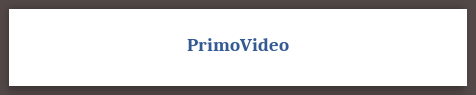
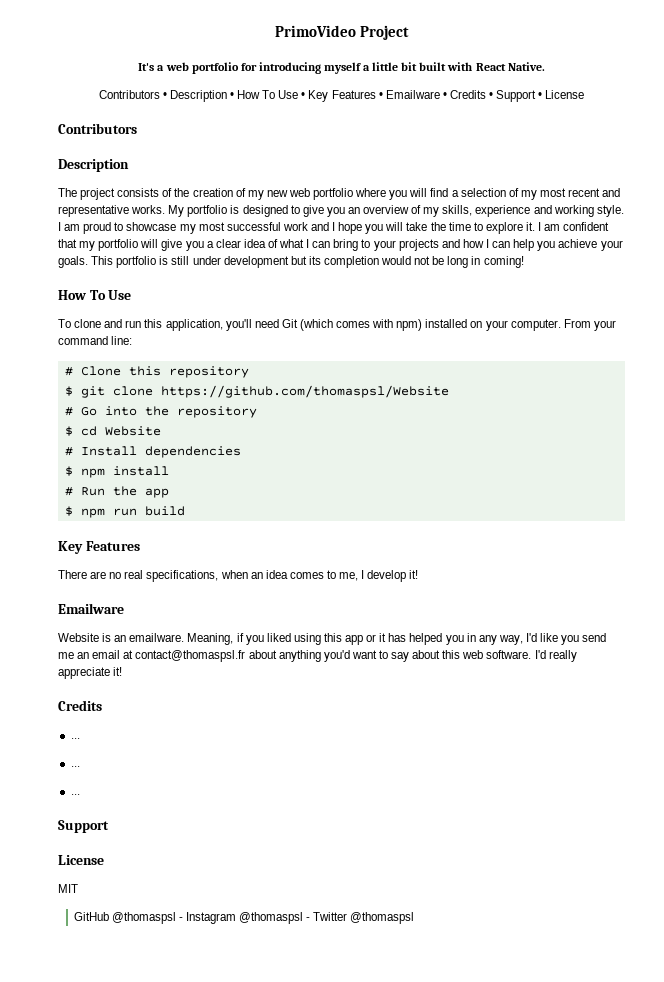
- PrimoVideo
+ PrimoVideo Project
+ It's a web portfolio for introducing myself a little bit built with React Native.
+ Contributors • Description • How To Use • Key Features • Emailware • Credits • Support • License
+ Contributors
+ Description
+ The project consists of the creation of my new web portfolio where you will find a selection of my most recent and representative works. My portfolio is designed to give you an overview of my skills, experience and working style. I am proud to showcase my most successful work and I hope you will take the time to explore it. I am confident that my portfolio will give you a clear idea of what I can bring to your projects and how I can help you achieve your goals. This portfolio is still under development but its completion would not be long in coming!
+ How To Use
+ To clone and run this application, you'll need Git (which comes with npm) installed on your computer. From your command line:
+ # Clone this repository
+ $ git clone https://github.com/thomaspsl/Website
+ # Go into the repository
+ $ cd Website
+ # Install dependencies
+ $ npm install
+ # Run the app
+ $ npm run build
+ Key Features
+ There are no real specifications, when an idea comes to me, I develop it!
+ Emailware
+ Website is an emailware. Meaning, if you liked using this app or it has helped you in any way, I'd like you send me an email at contact@thomaspsl.fr about anything you'd want to say about this web software. I'd really appreciate it!
+ Credits
+ ...
+ ...
+ ...
+ Support
+ License
+ MIT
+ GitHub @thomaspsl - Instagram @thomaspsl - Twitter @thomaspsl

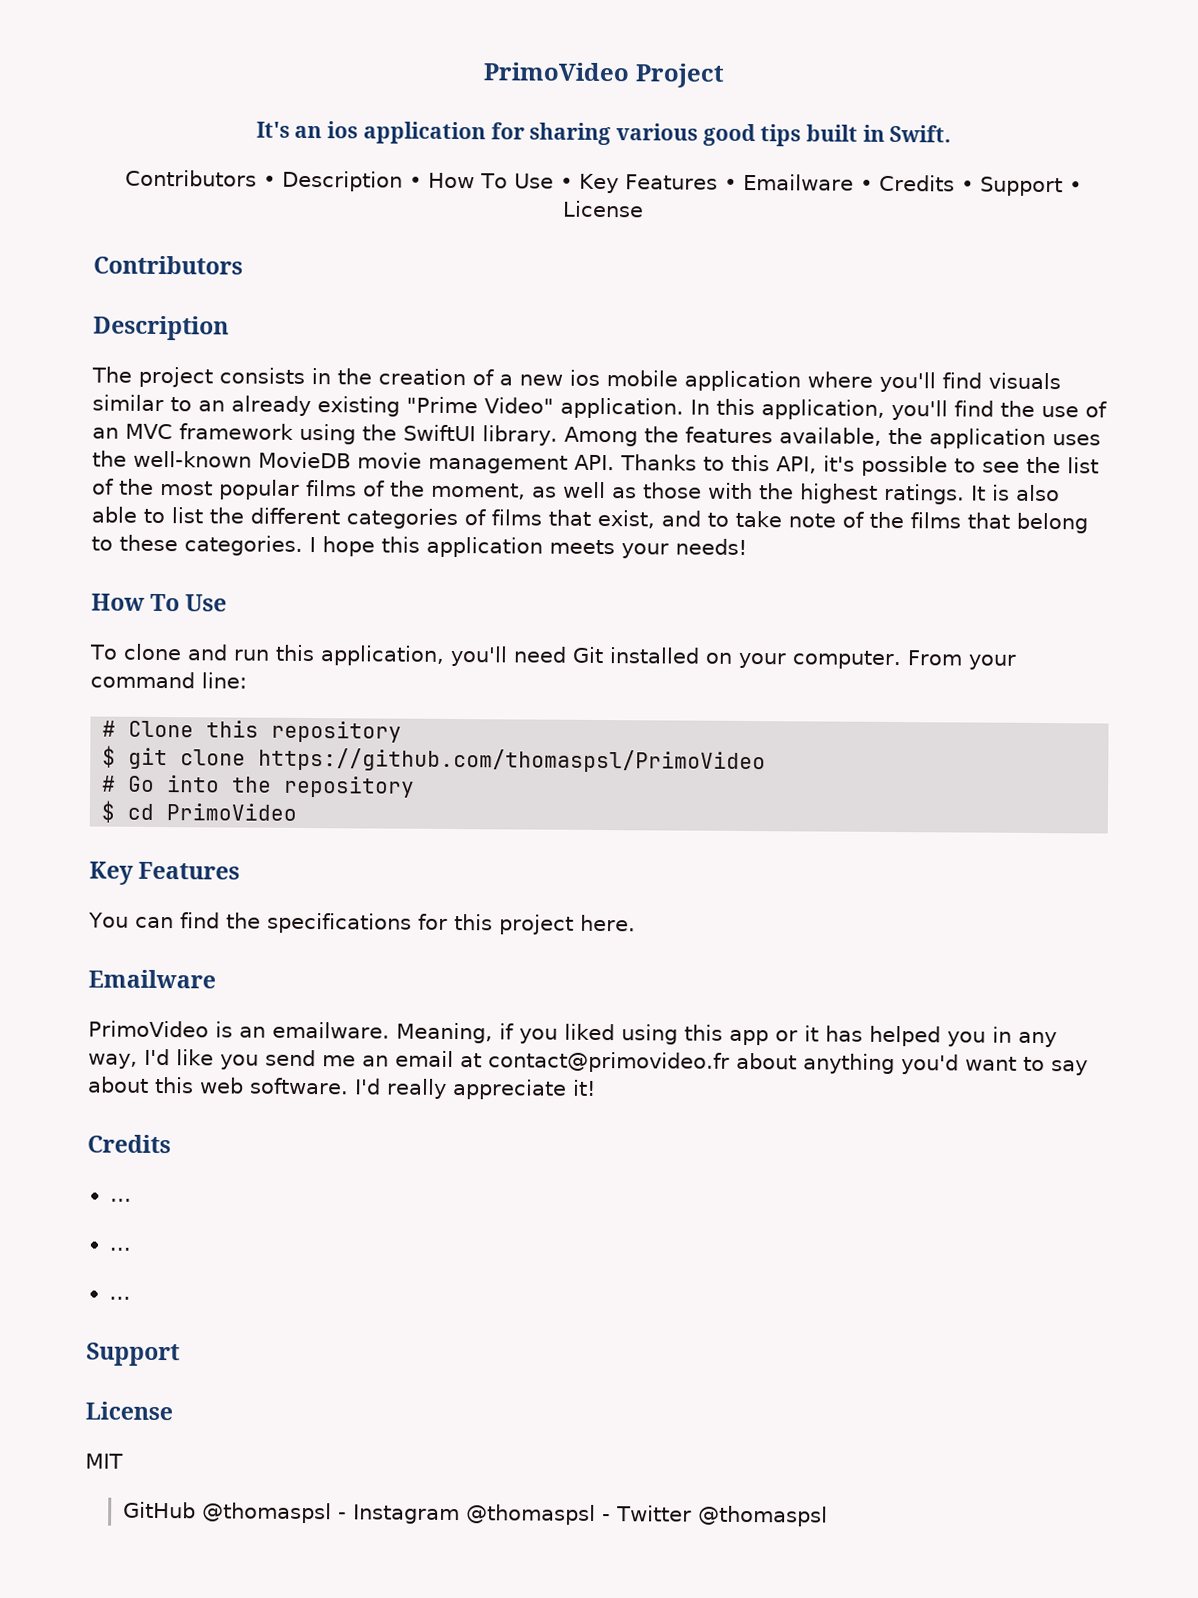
- It's a web portfolio for introducing myself a little bit built with React Native.
+ It's an ios application for sharing various good tips built in Swift.
- The project consists of the creation of my new web portfolio where you will find a selection of my most recent and representative works. My portfolio is designed to give you an overview of my skills, experience and working style. I am proud to showcase my most successful work and I hope you will take the time to explore it. I am confident that my portfolio will give you a clear idea of what I can bring to your projects and how I can help you achieve your goals. This portfolio is still under development but its completion would not be long in coming!
+ The project consists in the creation of a new ios mobile application where you'll find visuals similar to an already existing "Prime Video" application. In this application, you'll find the use of an MVC framework using the SwiftUI library. Among the features available, the application uses the well-known MovieDB movie management API. Thanks to this API, it's possible to see the list of the most popular films of the moment, as well as those with the highest ratings. It is also able to list the different categories of films that exist, and to take note of the films that belong to these categories. I hope this application meets your needs!
- To clone and run this application, you'll need Git (which comes with npm) installed on your computer.
+ To clone and run this application, you'll need Git installed on your computer.
- $ git clone https://github.com/thomaspsl/Website
+ $ git clone https://github.com/thomaspsl/PrimoVideo
- $ cd Website
- # Install dependencies
- $ npm install
- # Run the app
- $ npm run build
+ $ cd PrimoVideo
  Key Features
- There are no real specifications, when an idea comes to me, I develop it!
+ You can find the specifications for this project here.
- Website is an emailware.
+ PrimoVideo is an emailware.
- Meaning, if you liked using this app or it has helped you in any way, I'd like you send me an email at contact@thomaspsl.fr about anything you'd want to say about this web software.
+ Meaning, if you liked using this app or it has helped you in any way, I'd like you send me an email at contact@primovideo.fr about anything you'd want to say about this web software.

